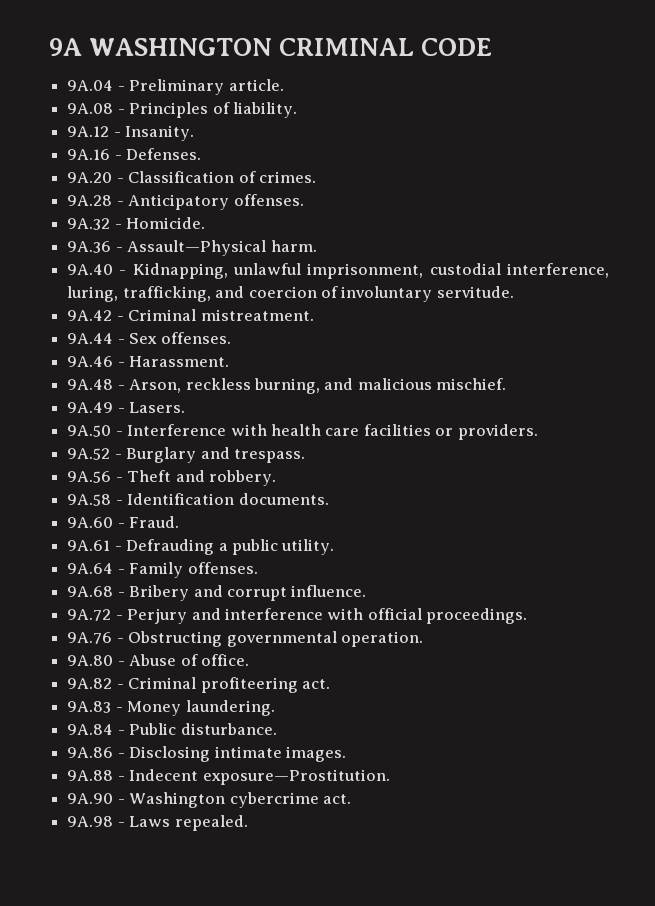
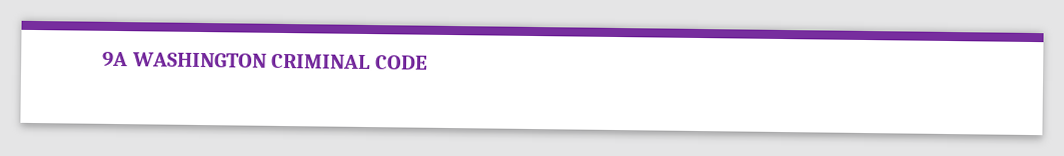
- 9A.04 - Preliminary article.
- 9A.08 - Principles of liability.
- 9A.12 - Insanity.
- 9A.16 - Defenses.
- 9A.20 - Classification of crimes.
- 9A.28 - Anticipatory offenses.
- 9A.32 - Homicide.
- 9A.36 - Assault—Physical harm.
- 9A.40 - Kidnapping, unlawful imprisonment, custodial interference, luring, trafficking, and coercion of involuntary servitude.
- 9A.42 - Criminal mistreatment.
- 9A.44 - Sex offenses.
- 9A.46 - Harassment.
- 9A.48 - Arson, reckless burning, and malicious mischief.
- 9A.49 - Lasers.
- 9A.50 - Interference with health care facilities or providers.
- 9A.52 - Burglary and trespass.
- 9A.56 - Theft and robbery.
- 9A.58 - Identification documents.
- 9A.60 - Fraud.
- 9A.61 - Defrauding a public utility.
- 9A.64 - Family offenses.
- 9A.68 - Bribery and corrupt influence.
- 9A.72 - Perjury and interference with official proceedings.
- 9A.76 - Obstructing governmental operation.
- 9A.80 - Abuse of office.
- 9A.82 - Criminal profiteering act.
- 9A.83 - Money laundering.
- 9A.84 - Public disturbance.
- 9A.86 - Disclosing intimate images.
- 9A.88 - Indecent exposure—Prostitution.
- 9A.90 - Washington cybercrime act.
- 9A.98 - Laws repealed.

